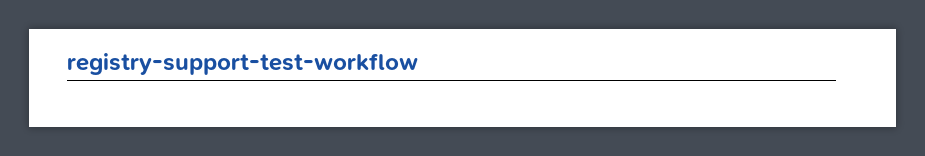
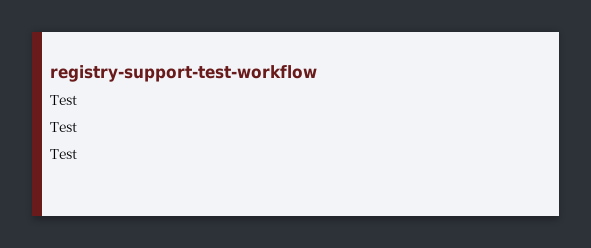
  registry-support-test-workflow
+ Test
+ Test
+ Test

